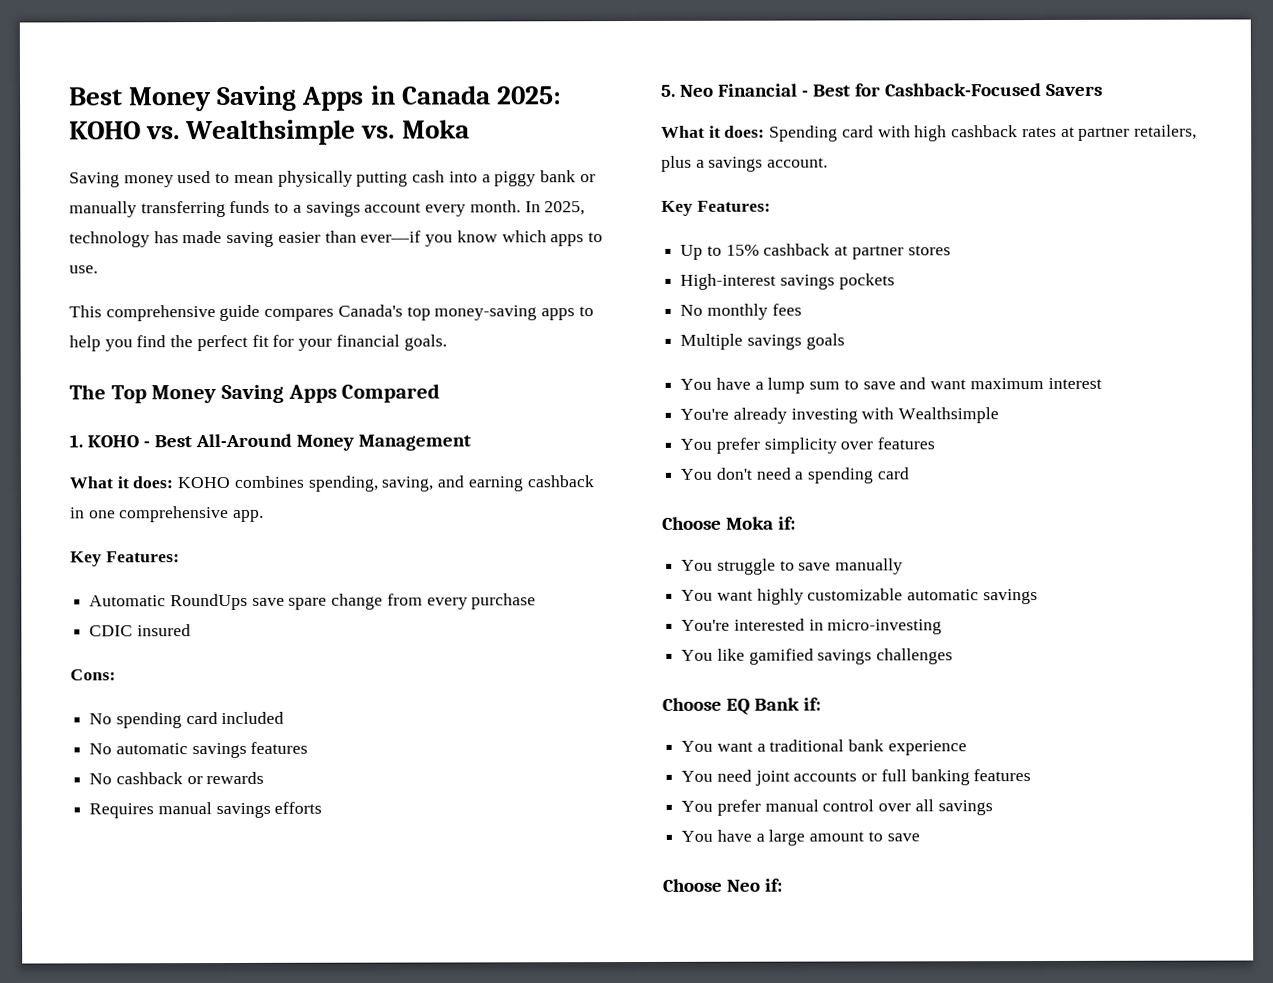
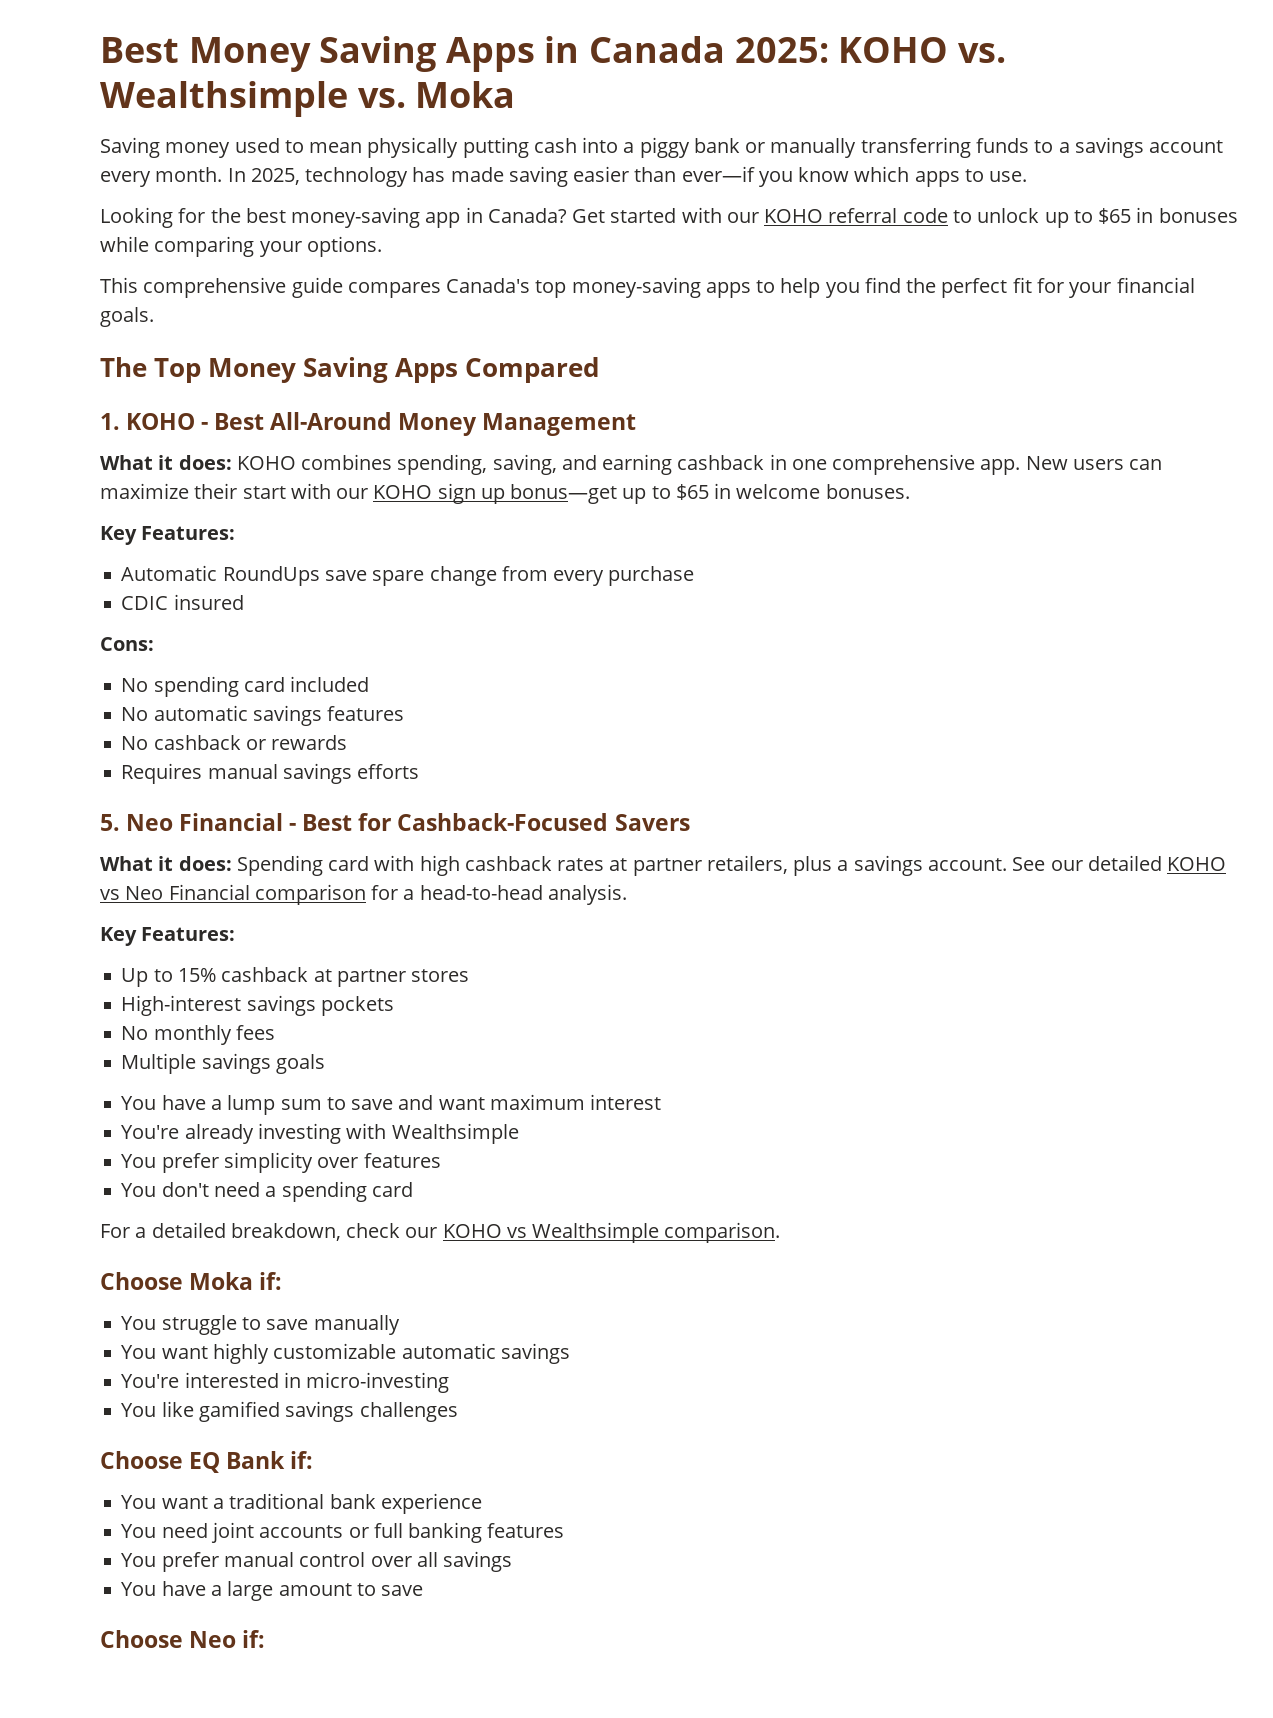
+ Looking for the best money-saving app in Canada? Get started with our KOHO referral code to unlock up to $65 in bonuses while comparing your options.
+ New users can maximize their start with our KOHO sign up bonus—get up to $65 in welcome bonuses.
+ See our detailed KOHO vs Neo Financial comparison for a head-to-head analysis.
+ For a detailed breakdown, check our KOHO vs Wealthsimple comparison.

